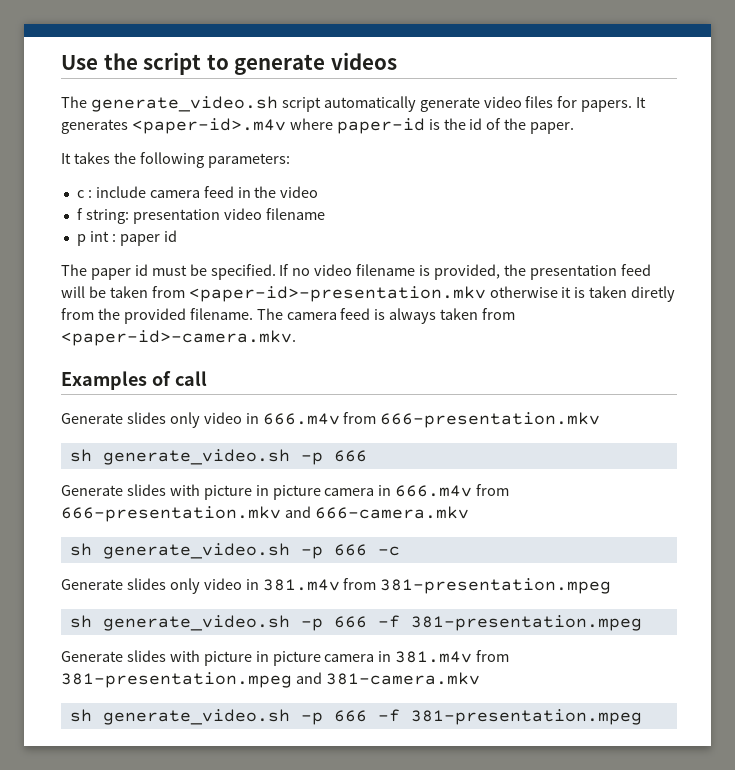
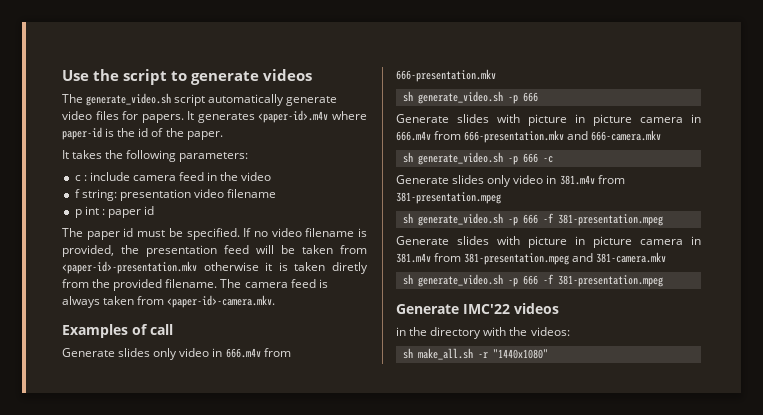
+ Generate IMC'22 videos
+ in the directory with the videos:
+ sh make_all.sh -r "1440x1080"

